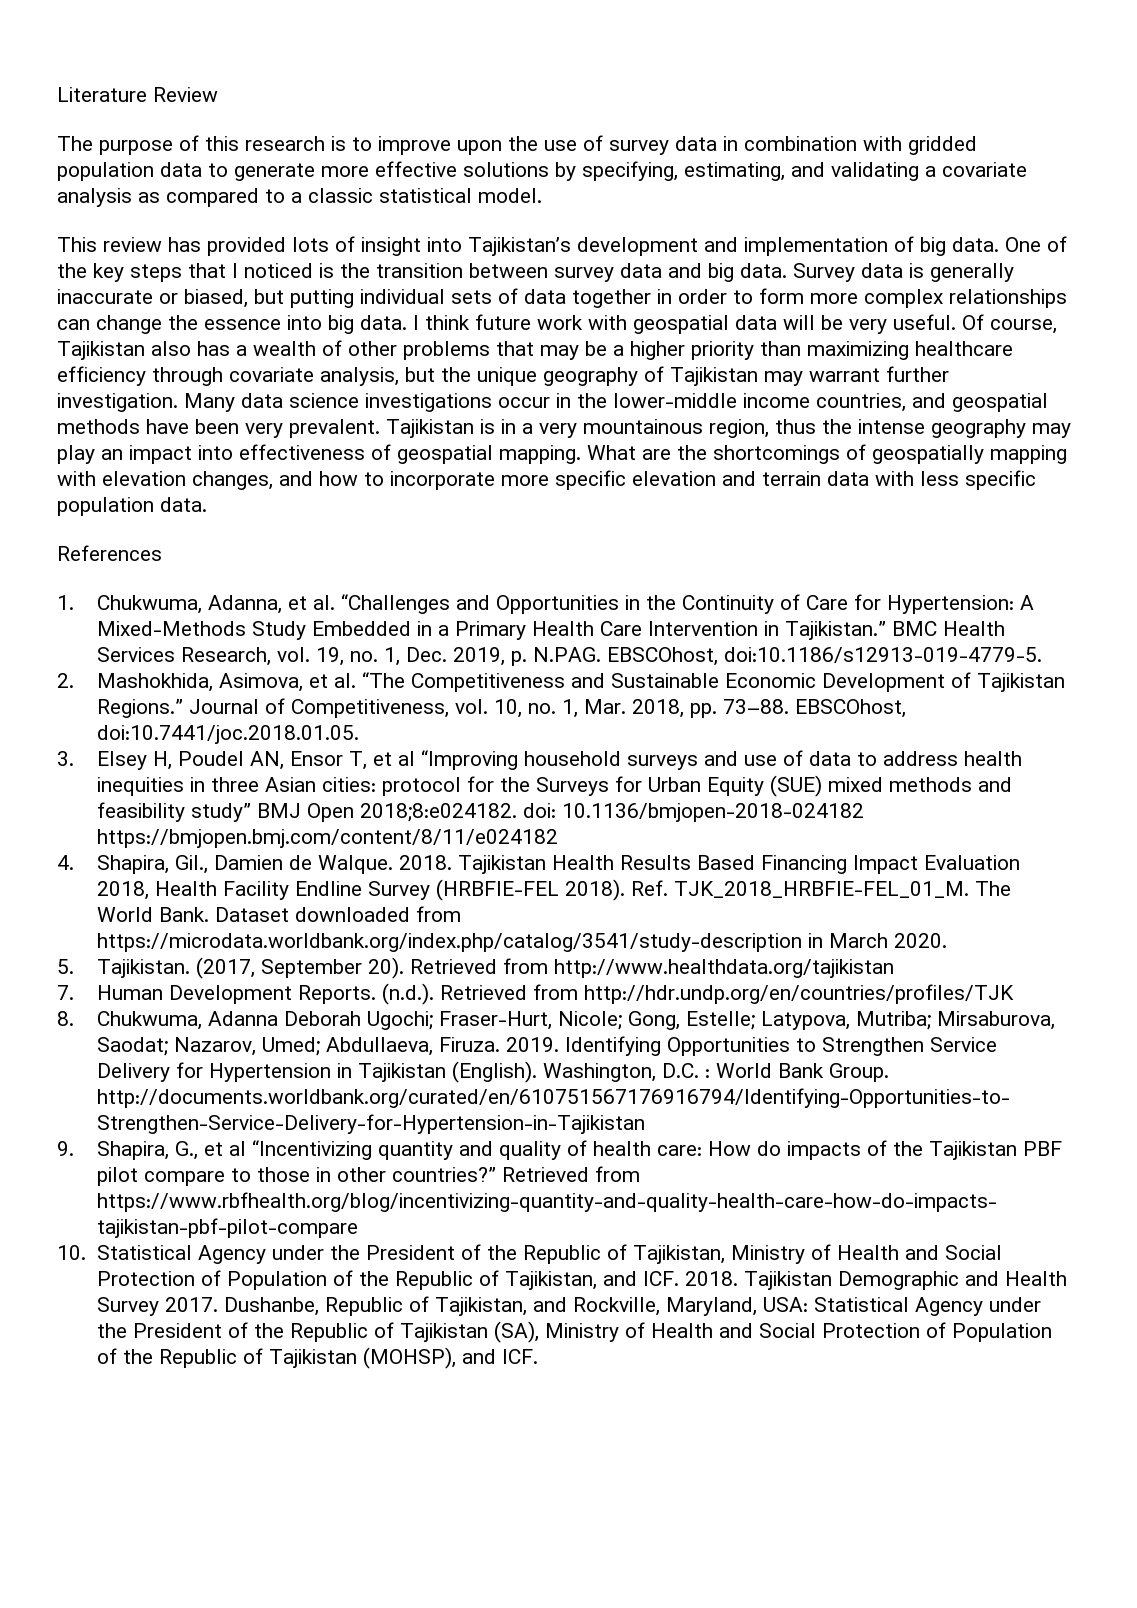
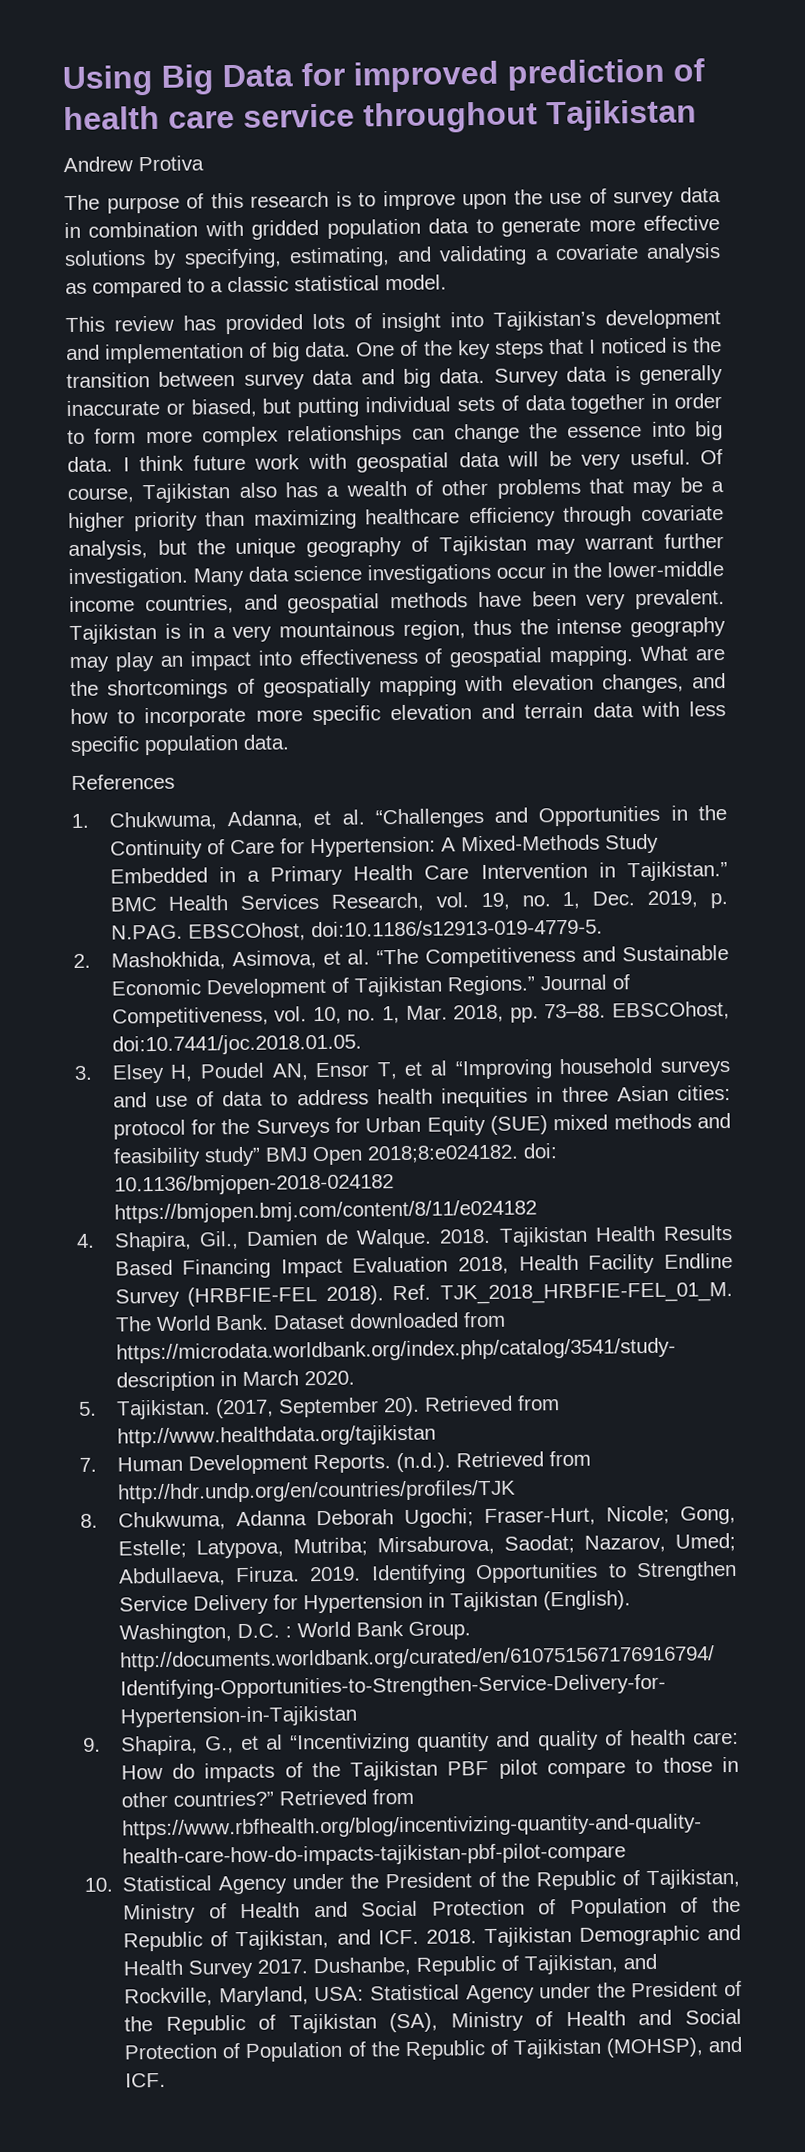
- Literature Review
+ Using Big Data for improved prediction of health care service throughout Tajikistan
+ Andrew Protiva

